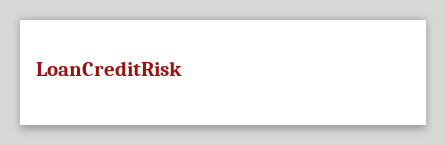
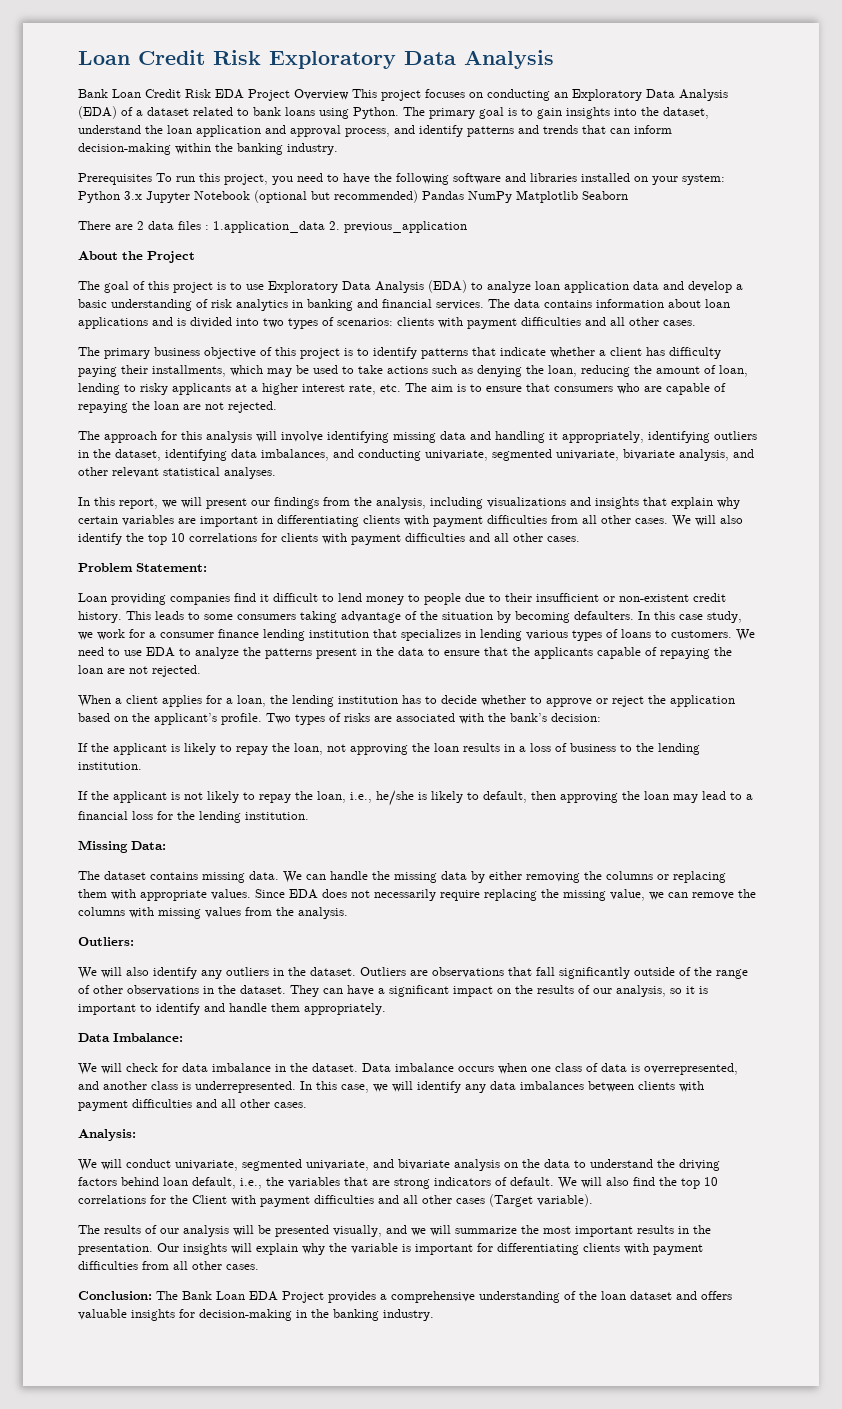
- LoanCreditRisk
+ Loan Credit Risk Exploratory Data Analysis
+ Bank Loan Credit Risk EDA Project Overview This project focuses on conducting an Exploratory Data Analysis (EDA) of a dataset related to bank loans using Python. The primary goal is to gain insights into the dataset, understand the loan application and approval process, and identify patterns and trends that can inform decision-making within the banking industry.
+ Prerequisites To run this project, you need to have the following software and libraries installed on your system: Python 3.x Jupyter Notebook (optional but recommended) Pandas NumPy Matplotlib Seaborn
+ There are 2 data files : 1.application_data 2. previous_application
+ About the Project
+ The goal of this project is to use Exploratory Data Analysis (EDA) to analyze loan application data and develop a basic understanding of risk analytics in banking and financial services. The data contains information about loan applications and is divided into two types of scenarios: clients with payment difficulties and all other cases.
+ The primary business objective of this project is to identify patterns that indicate whether a client has difficulty paying their installments, which may be used to take actions such as denying the loan, reducing the amount of loan, lending to risky applicants at a higher interest rate, etc. The aim is to ensure that consumers who are capable of repaying the loan are not rejected.
+ The approach for this analysis will involve identifying missing data and handling it appropriately, identifying outliers in the dataset, identifying data imbalances, and conducting univariate, segmented univariate, bivariate analysis, and other relevant statistical analyses.
+ In this report, we will present our findings from the analysis, including visualizations and insights that explain why certain variables are important in differentiating clients with payment difficulties from all other cases. We will also identify the top 10 correlations for clients with payment difficulties and all other cases.
+ Problem Statement:
+ Loan providing companies find it difficult to lend money to people due to their insufficient or non-existent credit history. This leads to some consumers taking advantage of the situation by becoming defaulters. In this case study, we work for a consumer finance lending institution that specializes in lending various types of loans to customers. We need to use EDA to analyze the patterns present in the data to ensure that the applicants capable of repaying the loan are not rejected.
+ When a client applies for a loan, the lending institution has to decide whether to approve or reject the application based on the applicant’s profile. Two types of risks are associated with the bank’s decision:
+ If the applicant is likely to repay the loan, not approving the loan results in a loss of business to the lending institution.
+ If the applicant is not likely to repay the loan, i.e., he/she is likely to default, then approving the loan may lead to a financial loss for the lending institution.
+ Missing Data:
+ The dataset contains missing data. We can handle the missing data by either removing the columns or replacing them with appropriate values. Since EDA does not necessarily require replacing the missing value, we can remove the columns with missing values from the analysis.
+ Outliers:
+ We will also identify any outliers in the dataset. Outliers are observations that fall significantly outside of the range of other observations in the dataset. They can have a significant impact on the results of our analysis, so it is important to identify and handle them appropriately.
+ Data Imbalance:
+ We will check for data imbalance in the dataset. Data imbalance occurs when one class of data is overrepresented, and another class is underrepresented. In this case, we will identify any data imbalances between clients with payment difficulties and all other cases.
+ Analysis:
+ We will conduct univariate, segmented univariate, and bivariate analysis on the data to understand the driving factors behind loan default, i.e., the variables that are strong indicators of default. We will also find the top 10 correlations for the Client with payment difficulties and all other cases (Target variable).
+ The results of our analysis will be presented visually, and we will summarize the most important results in the presentation. Our insights will explain why the variable is important for differentiating clients with payment difficulties from all other cases.
+ Conclusion: The Bank Loan EDA Project provides a comprehensive understanding of the loan dataset and offers valuable insights for decision-making in the banking industry.

